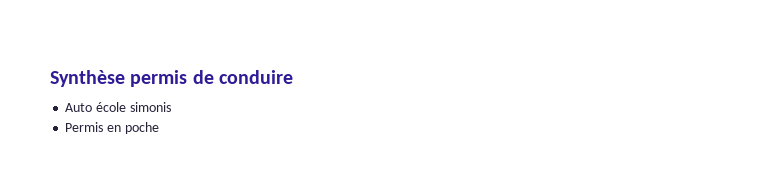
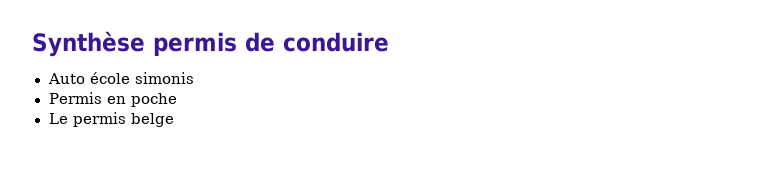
+ Le permis belge

